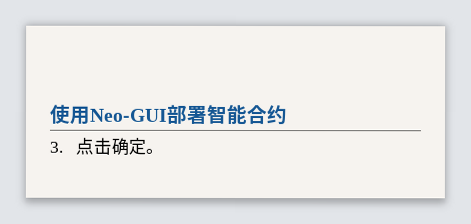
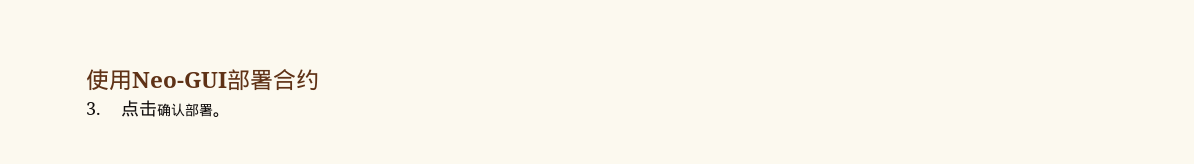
- 使用Neo-GUI部署智能合约
+ 使用Neo-GUI部署合约
- 3.点击确定。
+ 3.点击确认部署。

